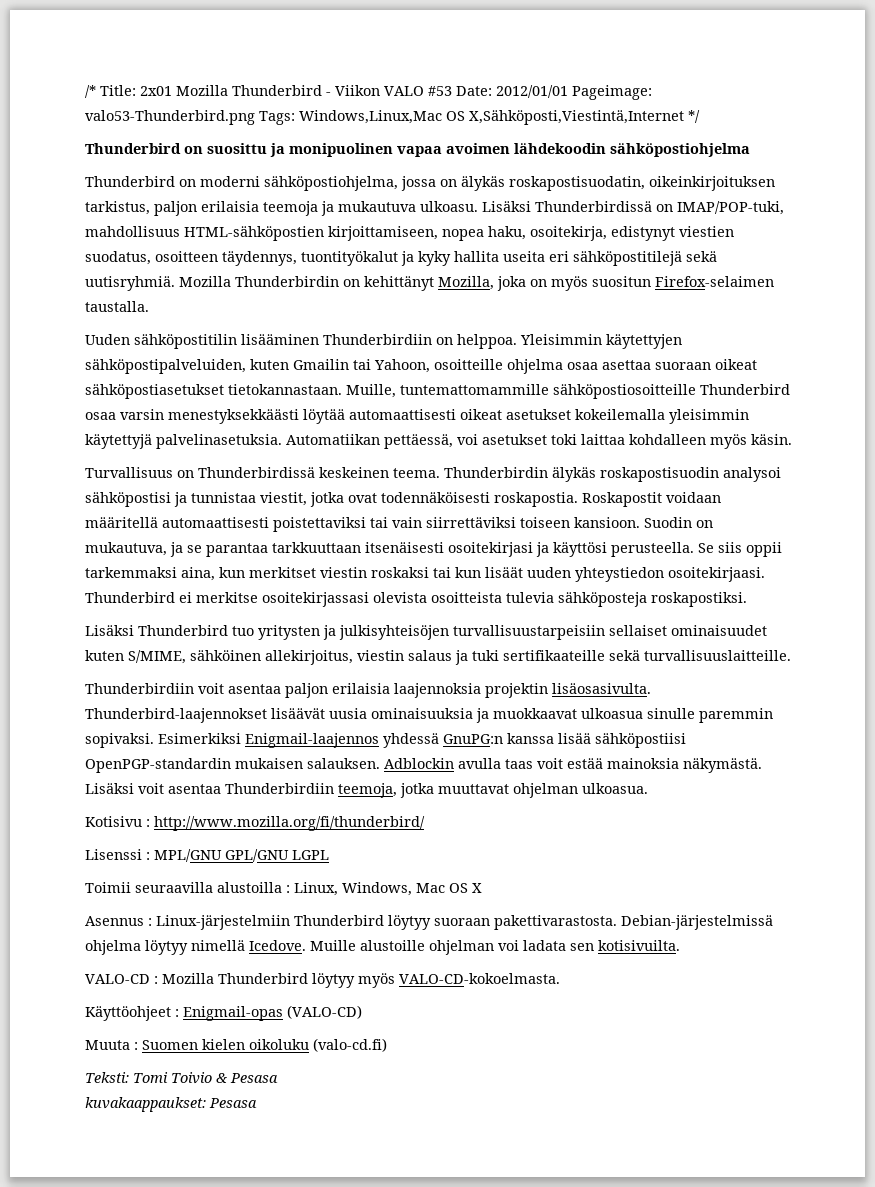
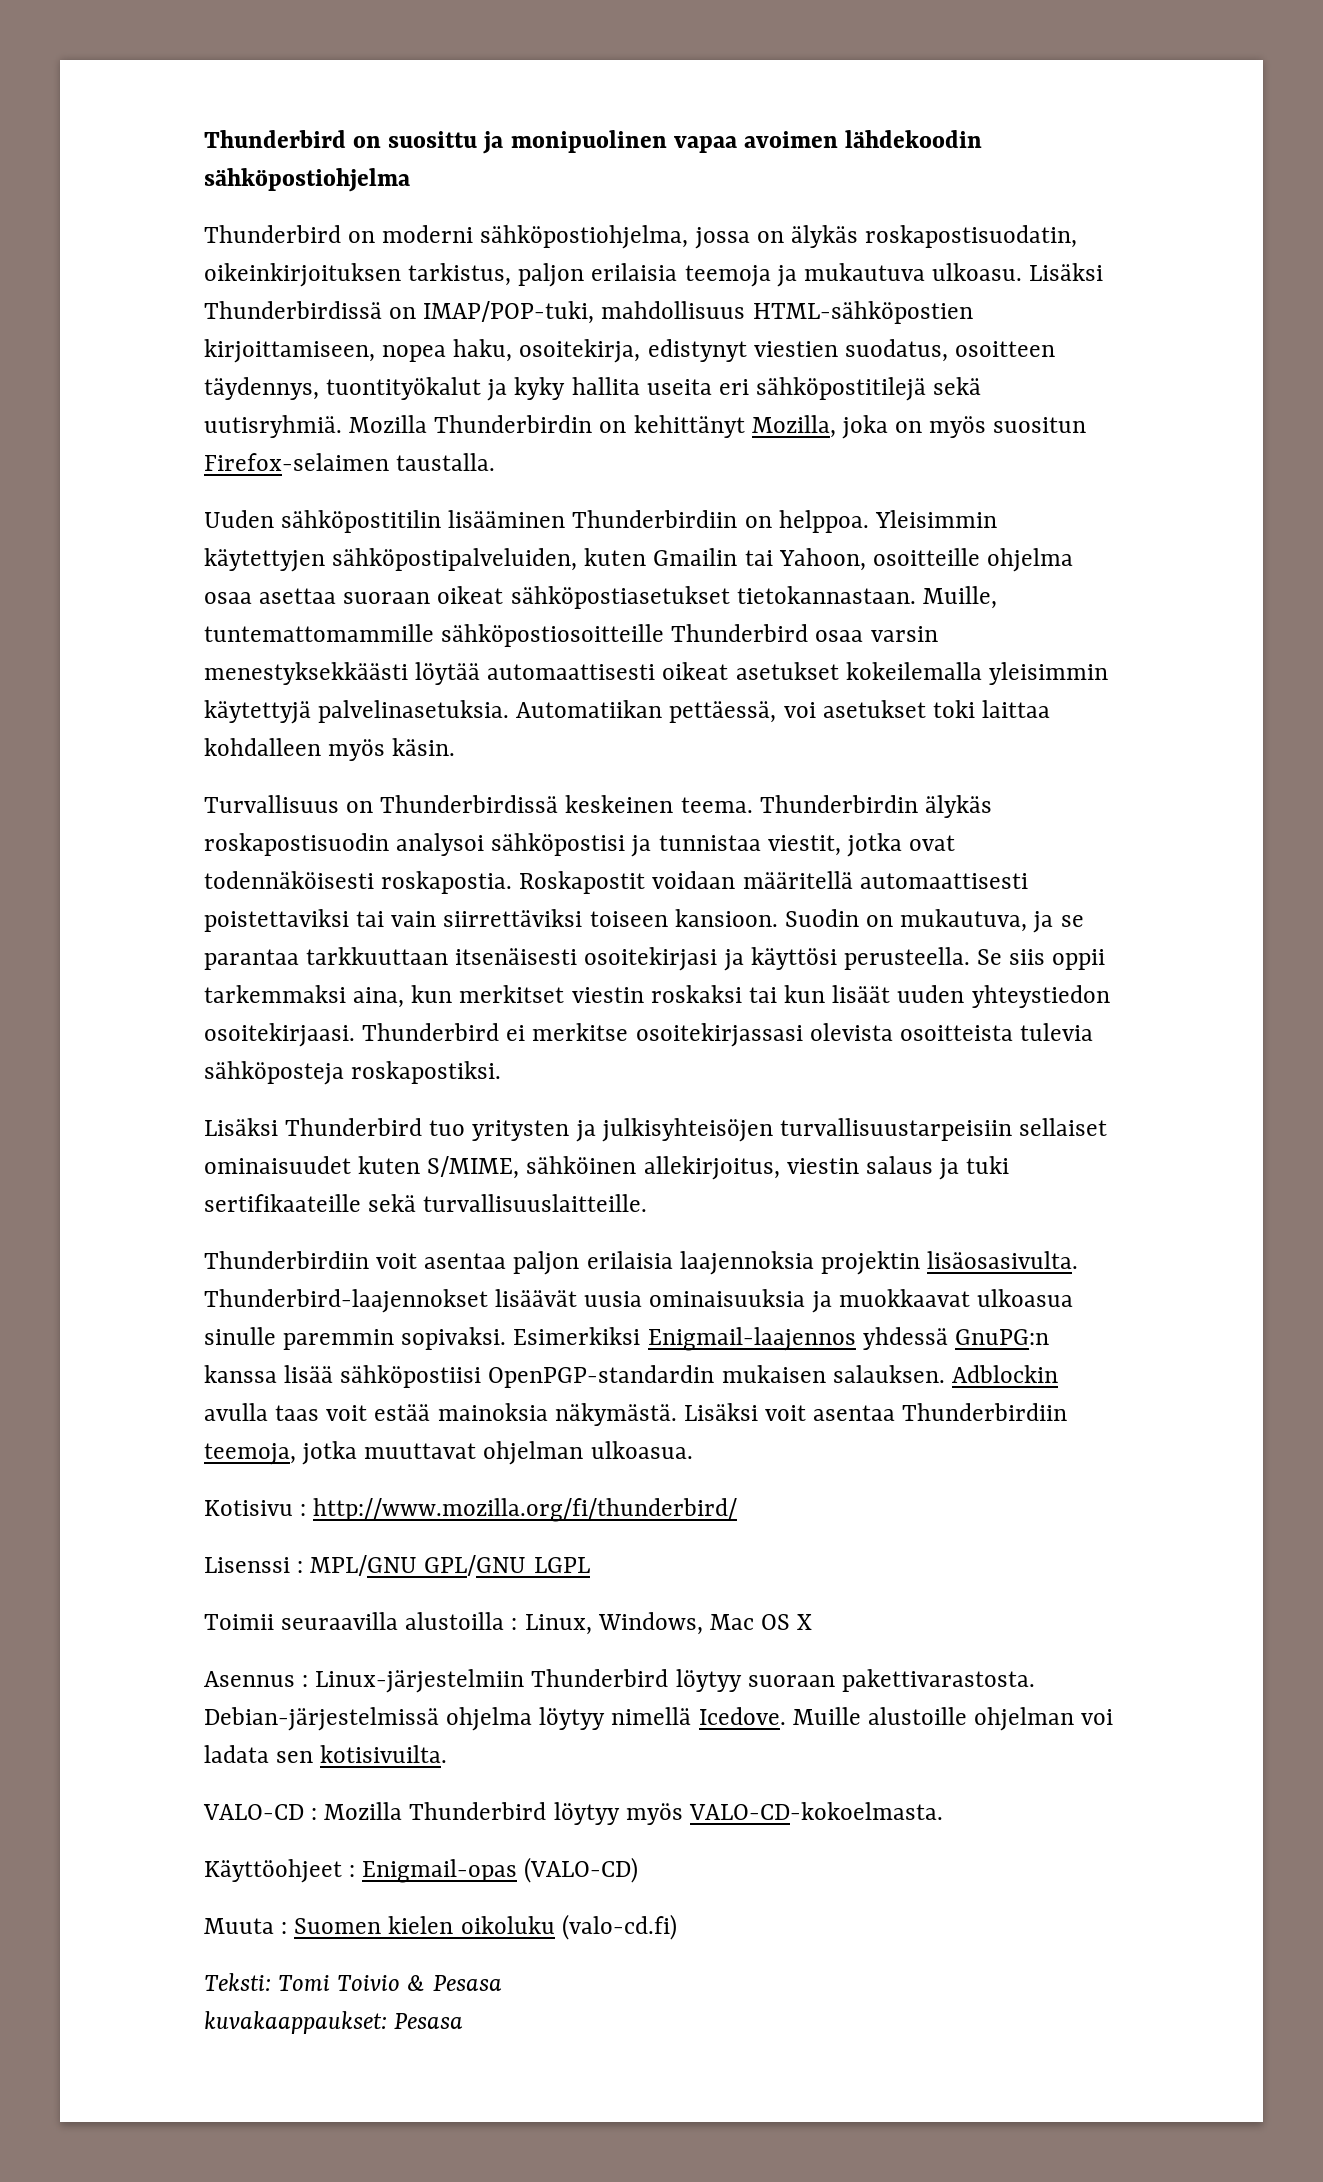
- /* Title: 2x01 Mozilla Thunderbird - Viikon VALO #53 Date: 2012/01/01 Pageimage: valo53-Thunderbird.png Tags: Windows,Linux,Mac OS X,Sähköposti,Viestintä,Internet */

